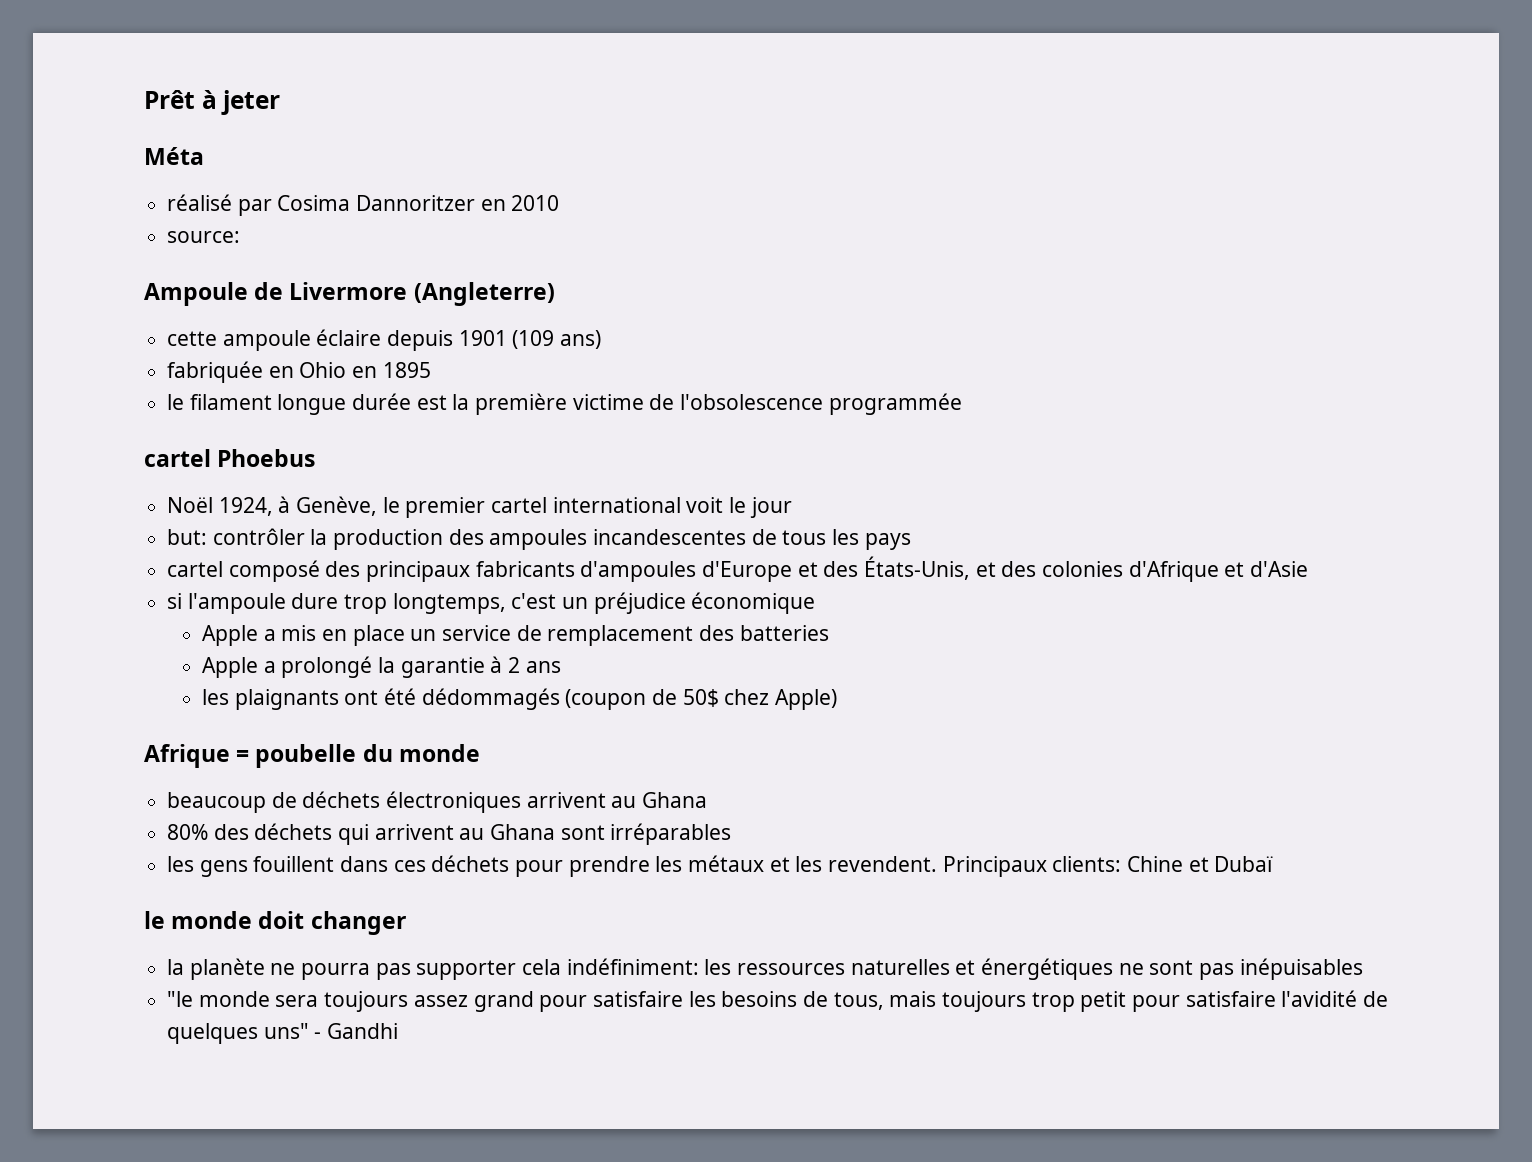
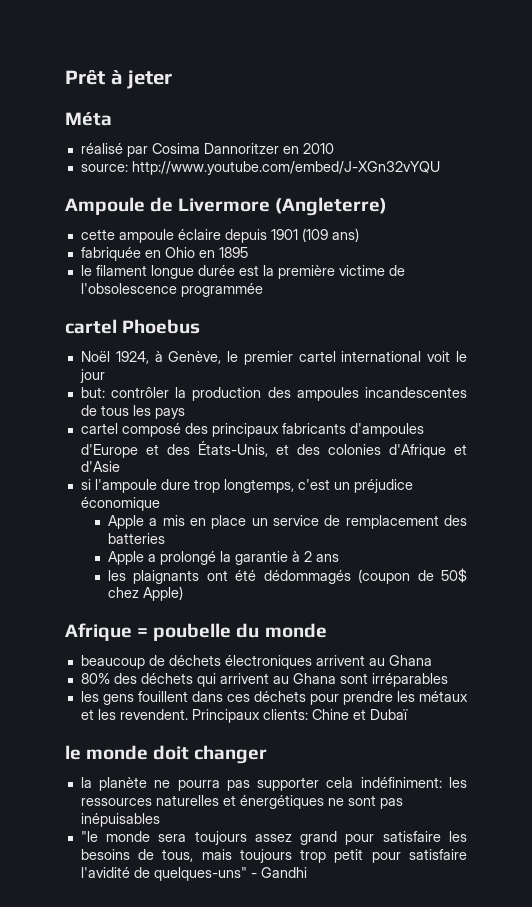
- source:
+ source: http://www.youtube.com/embed/J-XGn32vYQU
- "le monde sera toujours assez grand pour satisfaire les besoins de tous, mais toujours trop petit pour satisfaire l'avidité de quelques uns" - Gandhi
+ "le monde sera toujours assez grand pour satisfaire les besoins de tous, mais toujours trop petit pour satisfaire l'avidité de quelques-uns" - Gandhi

